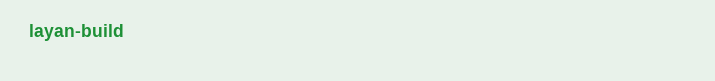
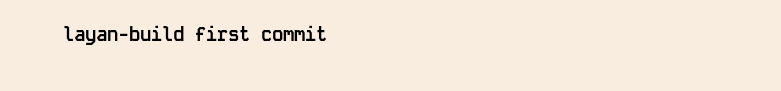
- layan-build
+ layan-build first commit

